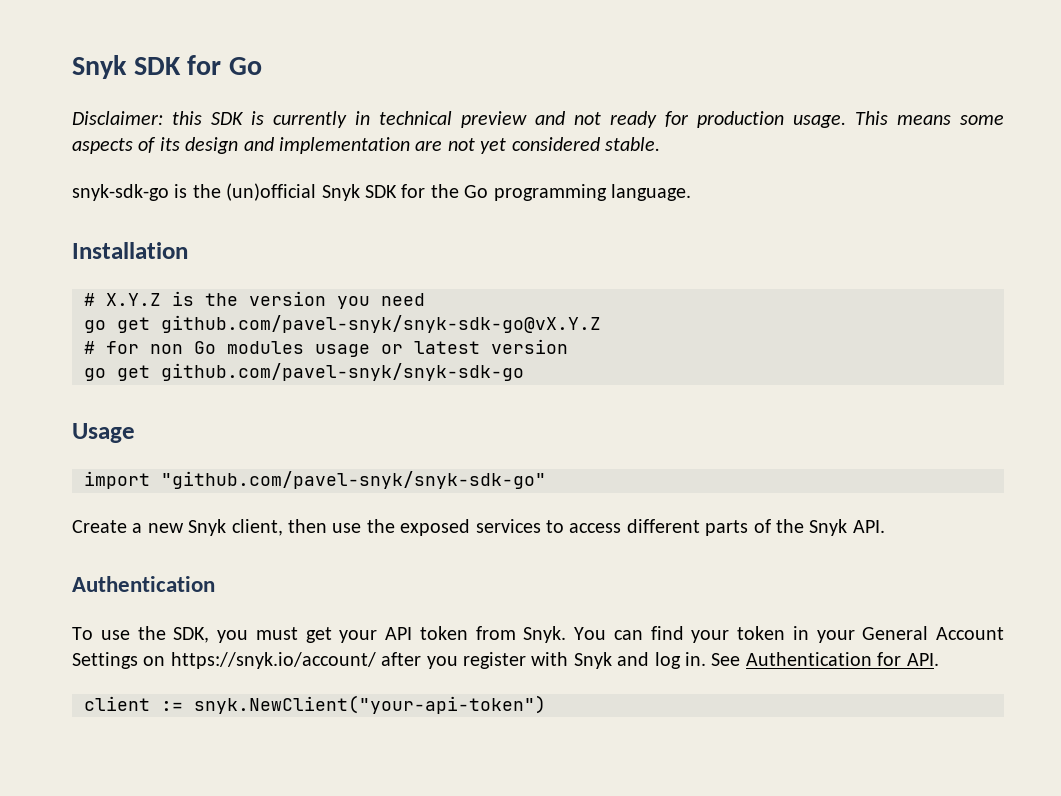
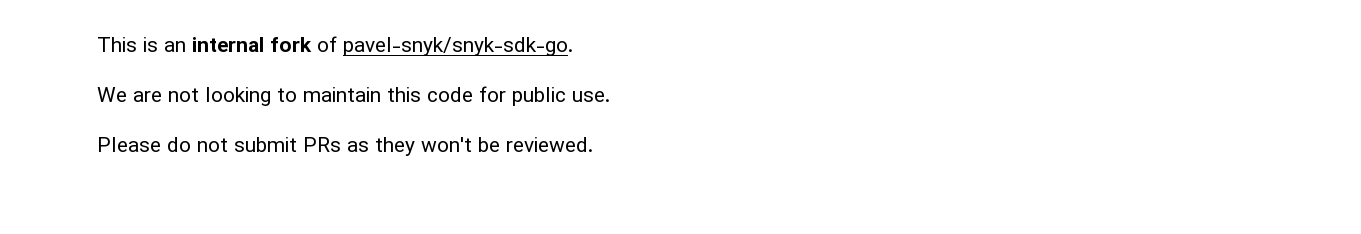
- Snyk SDK for Go
- Disclaimer: this SDK is currently in technical preview and not ready for production usage. This means some aspects of its design and implementation are not yet considered stable.
- snyk-sdk-go is the (un)official Snyk SDK for the Go programming language.
- Installation
- # X.Y.Z is the version you need
- go get github.com/pavel-snyk/snyk-sdk-go@vX.Y.Z
- # for non Go modules usage or latest version
- go get github.com/pavel-snyk/snyk-sdk-go
- Usage
- import "github.com/pavel-snyk/snyk-sdk-go"
- Create a new Snyk client, then use the exposed services to access different parts of the Snyk API.
- Authentication
- To use the SDK, you must get your API token from Snyk. You can find your token in your General Account Settings on https://snyk.io/account/ after you register with Snyk and log in. See Authentication for API.
- client := snyk.NewClient("your-api-token")
+ This is an internal fork of pavel-snyk/snyk-sdk-go.
+ We are not looking to maintain this code for public use.
+ Please do not submit PRs as they won't be reviewed.

